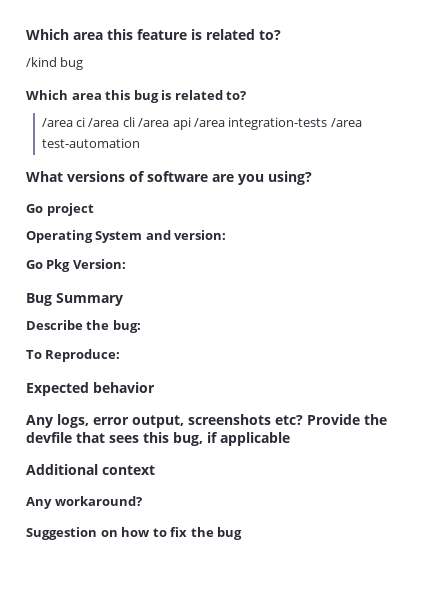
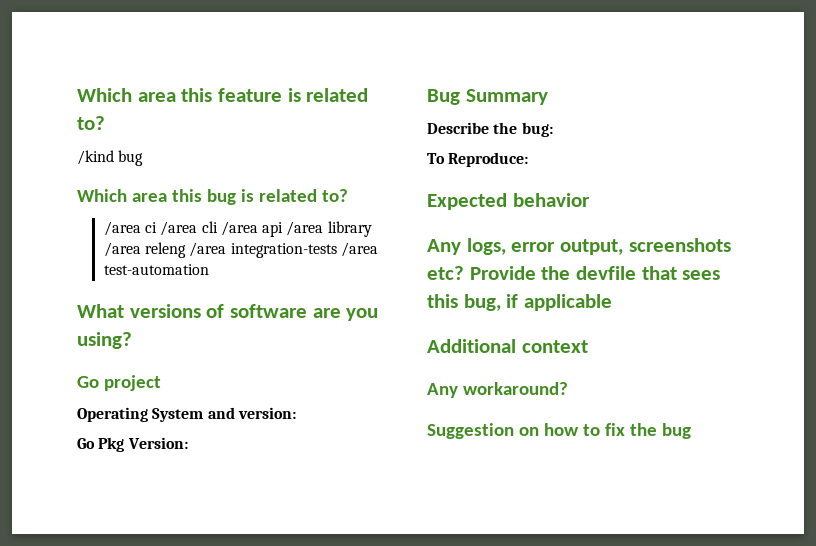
- /area ci /area cli /area api /area integration-tests /area test-automation
+ /area ci /area cli /area api /area library /area releng /area integration-tests /area test-automation

